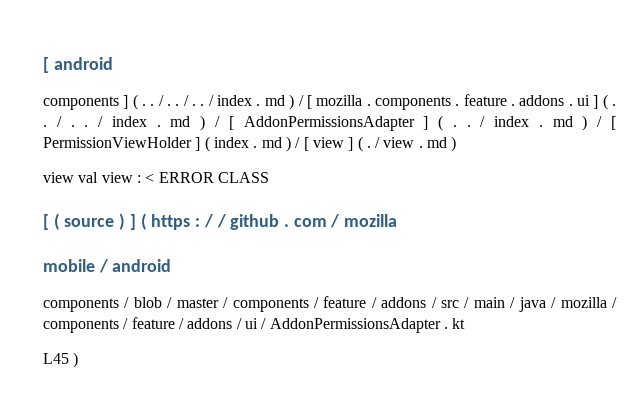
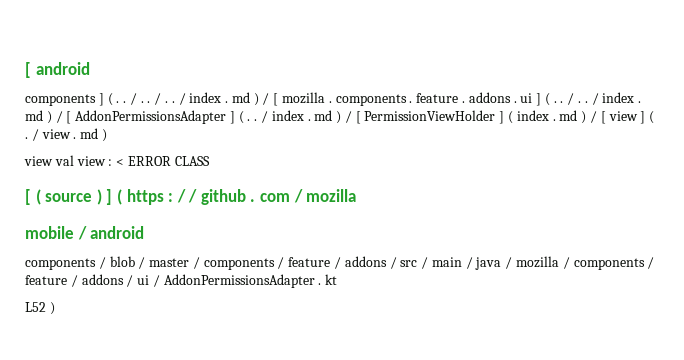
- L45 )
+ L52 )

